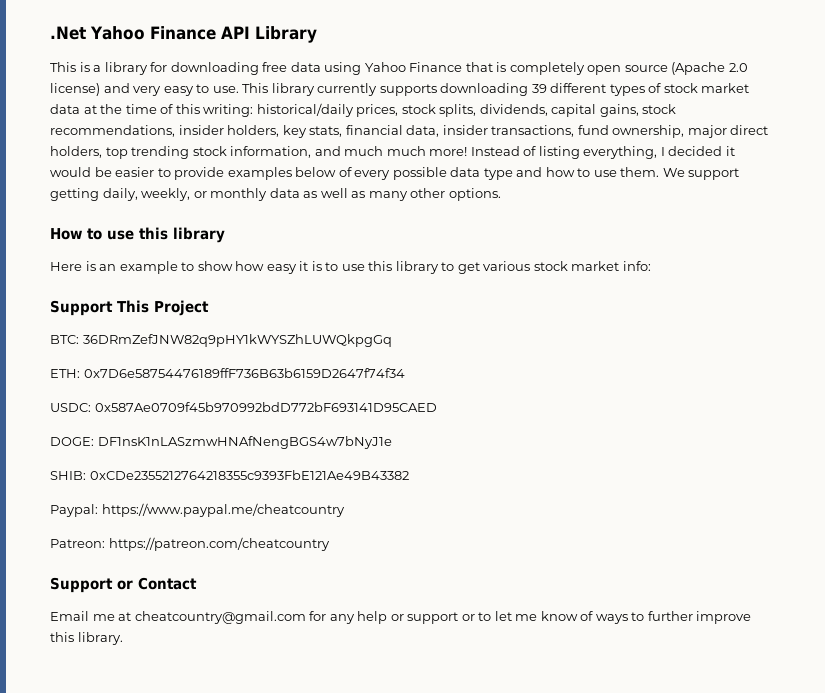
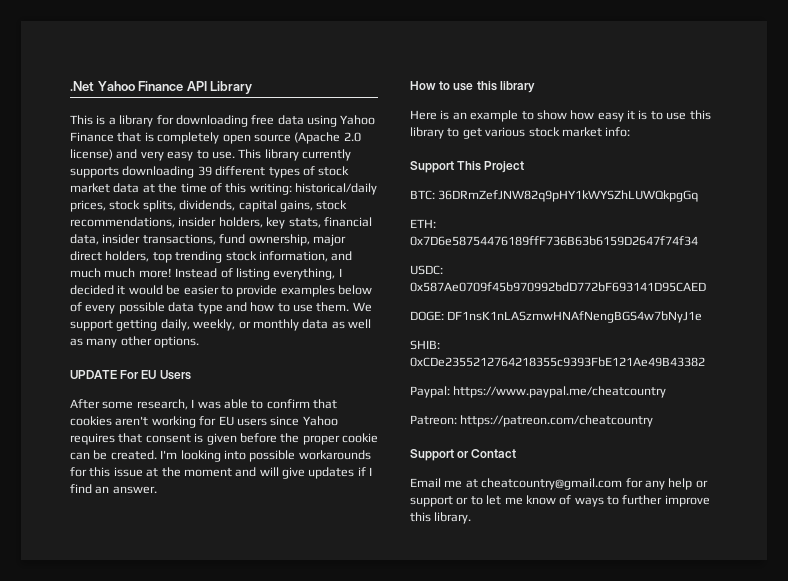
+ UPDATE For EU Users
+ After some research, I was able to confirm that cookies aren't working for EU users since Yahoo requires that consent is given before the proper cookie can be created. I'm looking into possible workarounds for this issue at the moment and will give updates if I find an answer.

